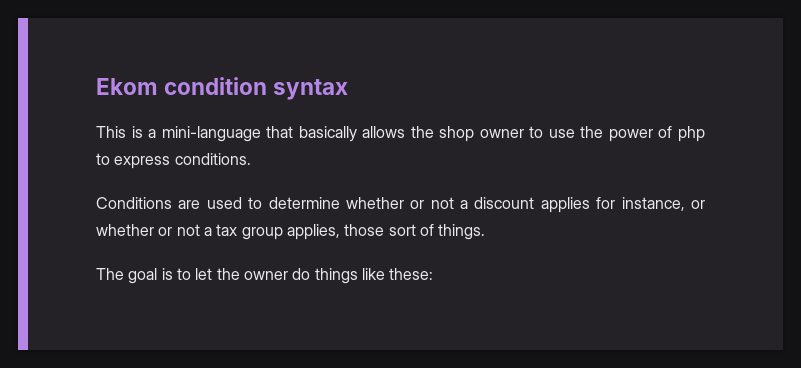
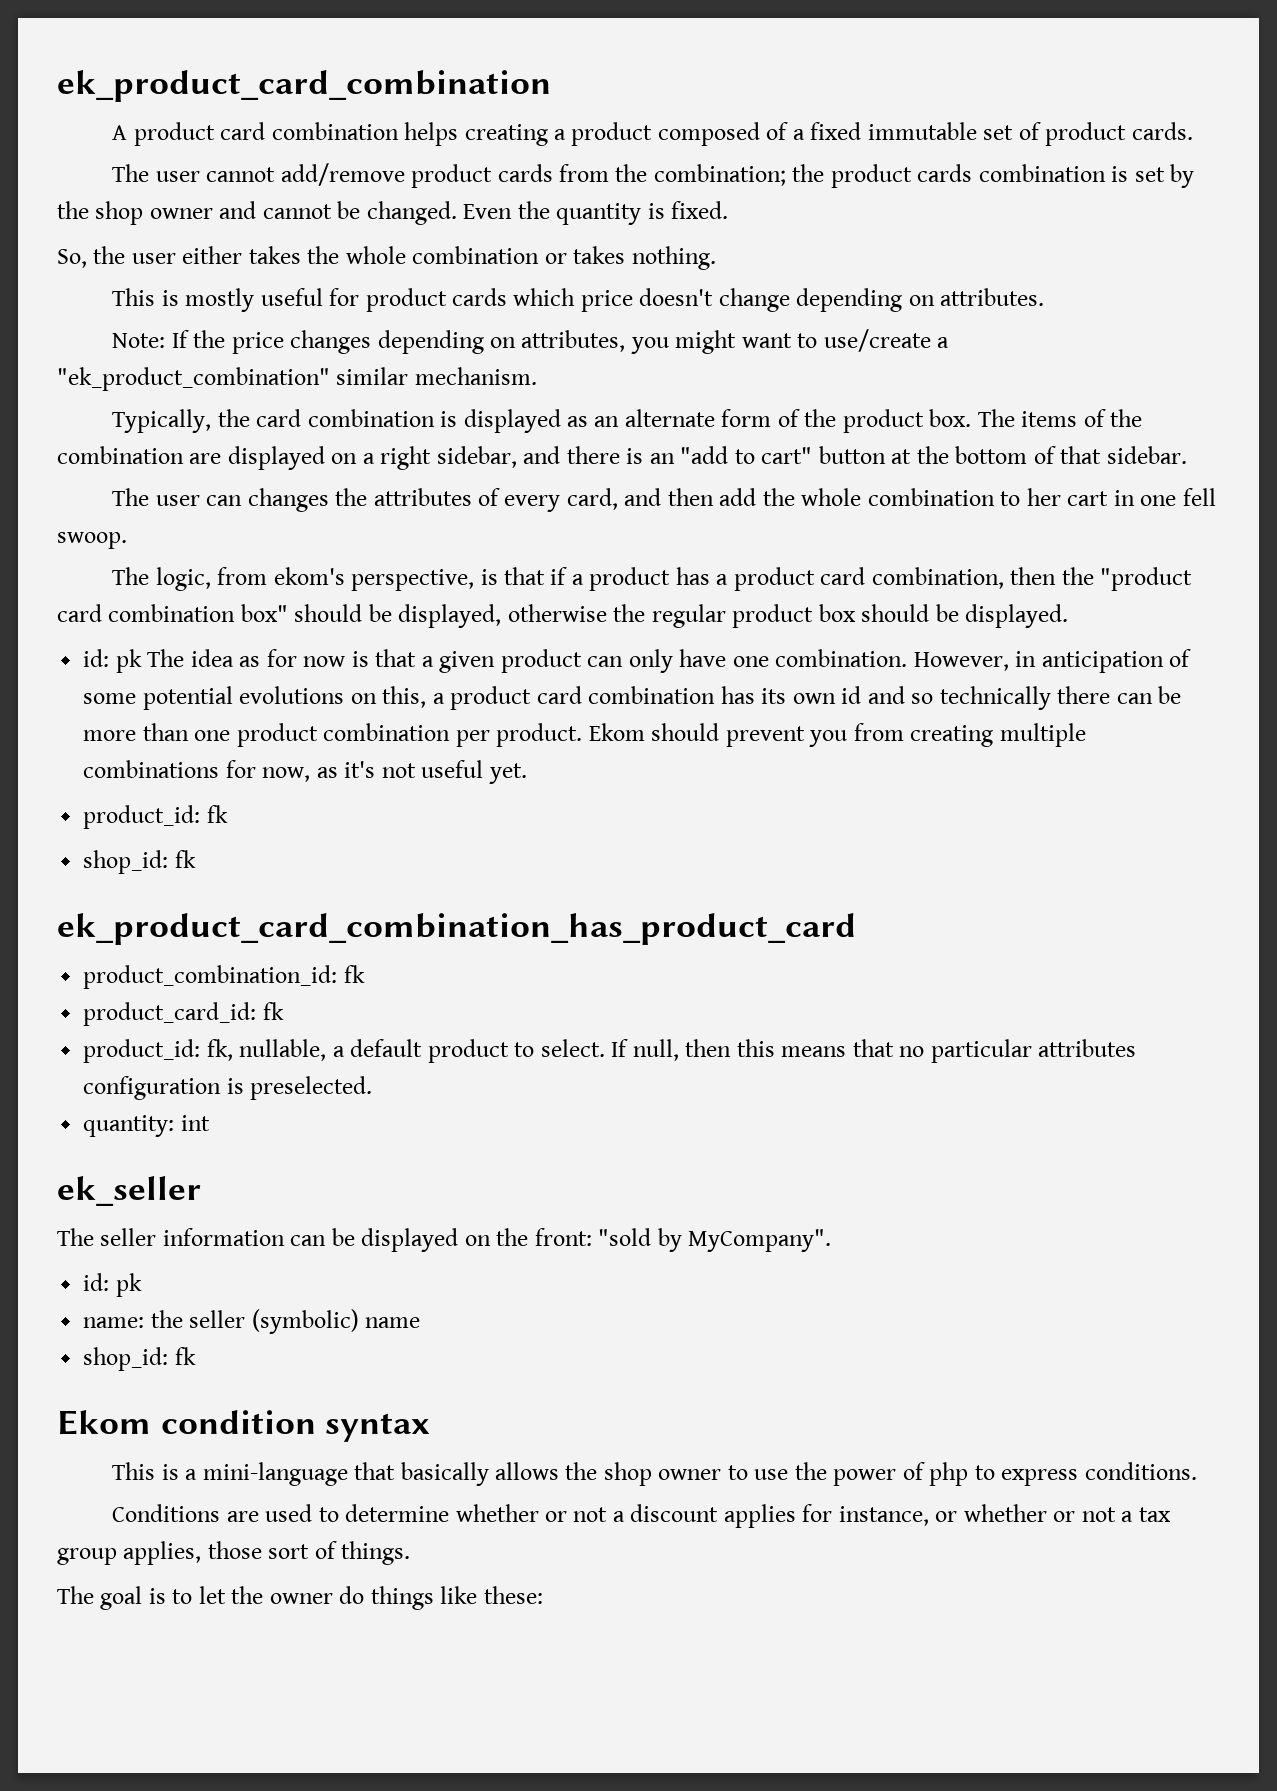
+ ek_product_card_combination
+ A product card combination helps creating a product composed of a fixed immutable set of product cards.
+ The user cannot add/remove product cards from the combination; the product cards combination is set by the shop owner and cannot be changed. Even the quantity is fixed.
+ So, the user either takes the whole combination or takes nothing.
+ This is mostly useful for product cards which price doesn't change depending on attributes.
+ Note: If the price changes depending on attributes, you might want to use/create a "ek_product_combination" similar mechanism.
+ Typically, the card combination is displayed as an alternate form of the product box. The items of the combination are displayed on a right sidebar, and there is an "add to cart" button at the bottom of that sidebar.
+ The user can changes the attributes of every card, and then add the whole combination to her cart in one fell swoop.
+ The logic, from ekom's perspective, is that if a product has a product card combination, then the "product card combination box" should be displayed, otherwise the regular product box should be displayed.
+ id: pk The idea as for now is that a given product can only have one combination. However, in anticipation of some potential evolutions on this, a product card combination has its own id and so technically there can be more than one product combination per product. Ekom should prevent you from creating multiple combinations for now, as it's not useful yet.
+ product_id: fk
+ shop_id: fk
+ ek_product_card_combination_has_product_card
+ product_combination_id: fk
+ product_card_id: fk
+ product_id: fk, nullable, a default product to select. If null, then this means that no particular attributes configuration is preselected.
+ quantity: int
+ ek_seller
+ The seller information can be displayed on the front: "sold by MyCompany".
+ id: pk
+ name: the seller (symbolic) name
+ shop_id: fk

